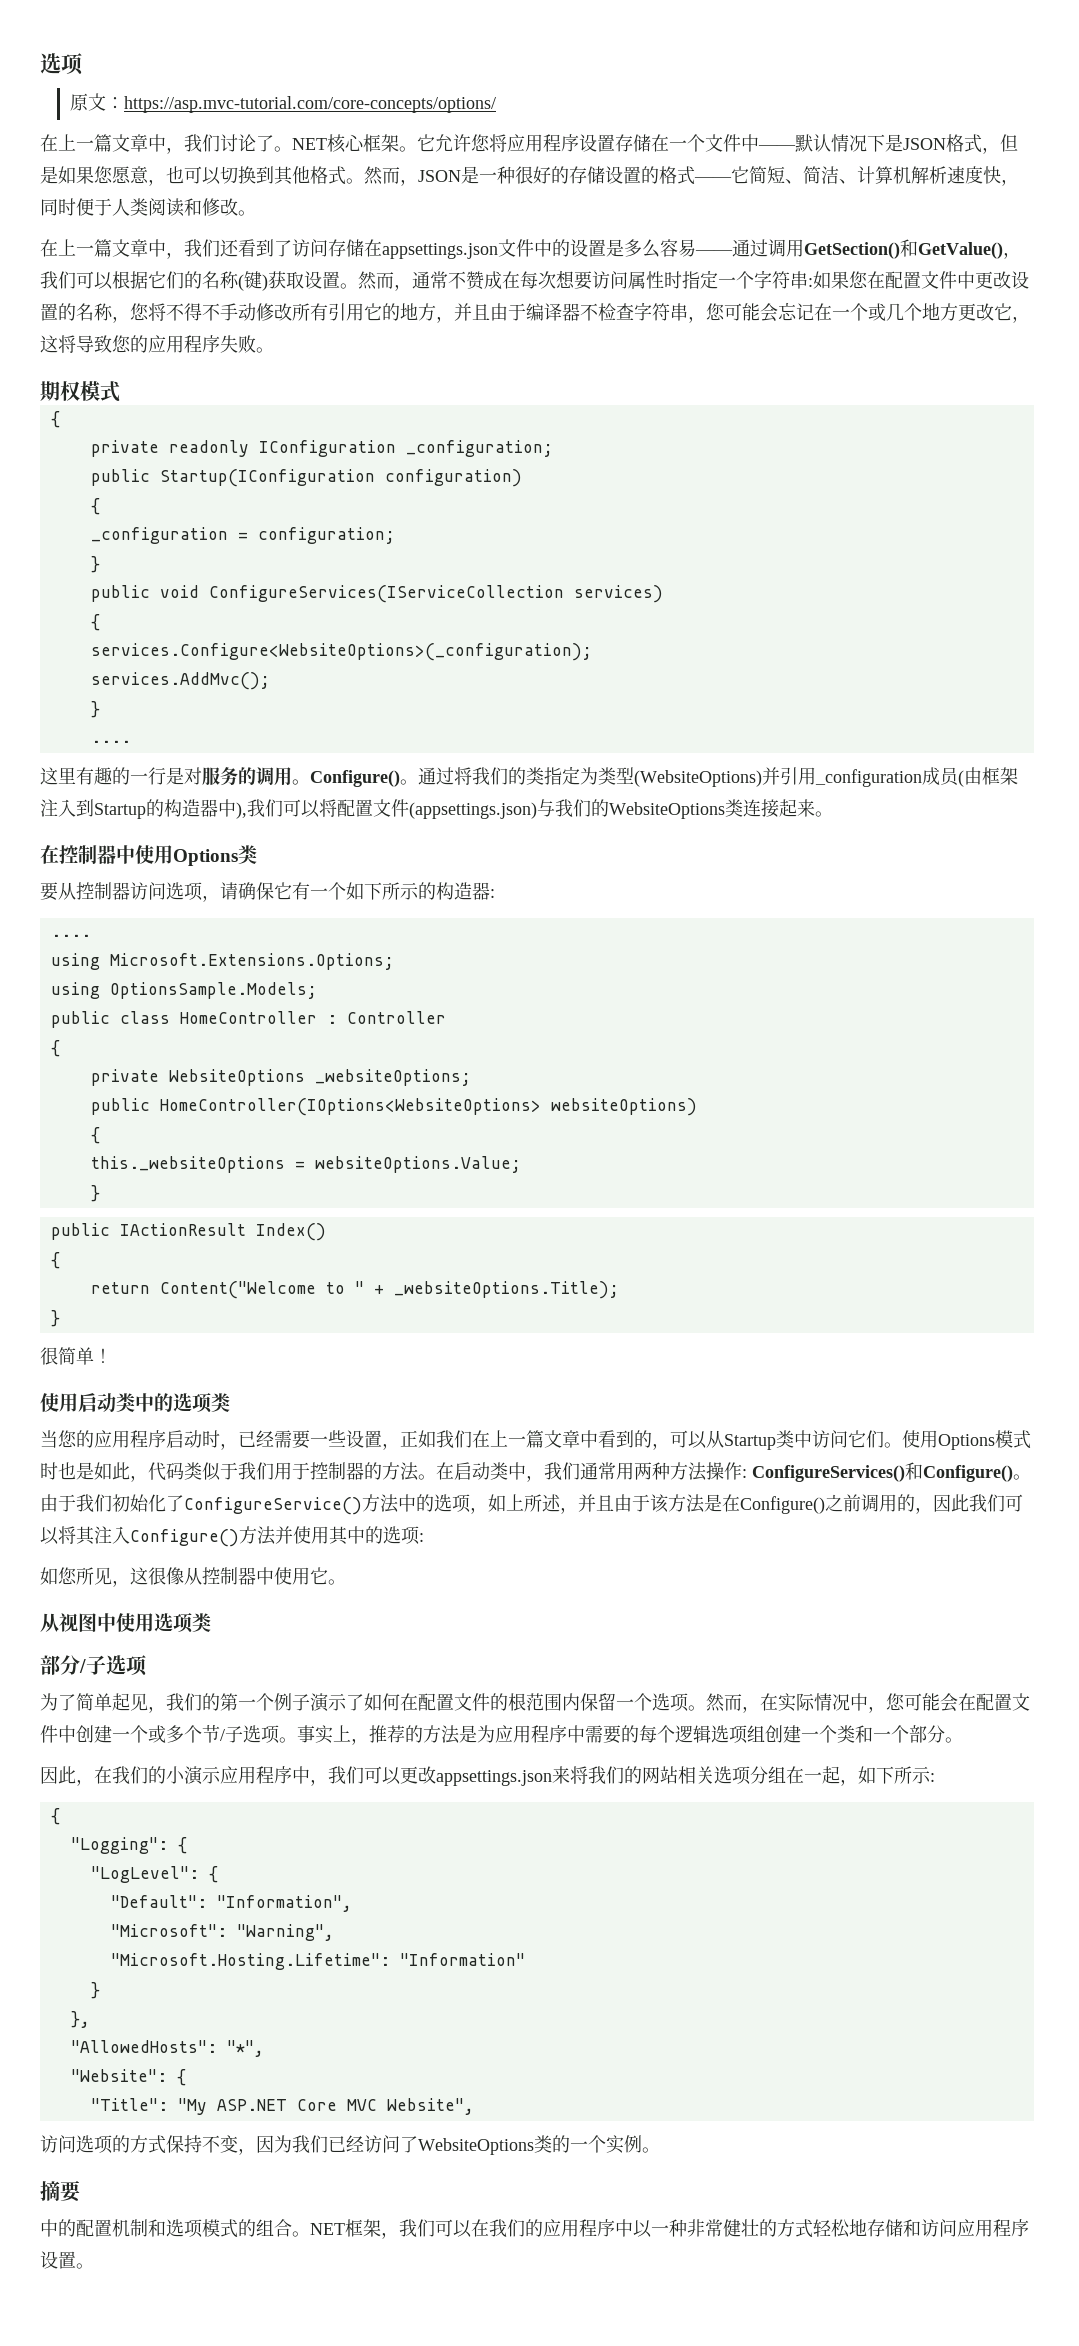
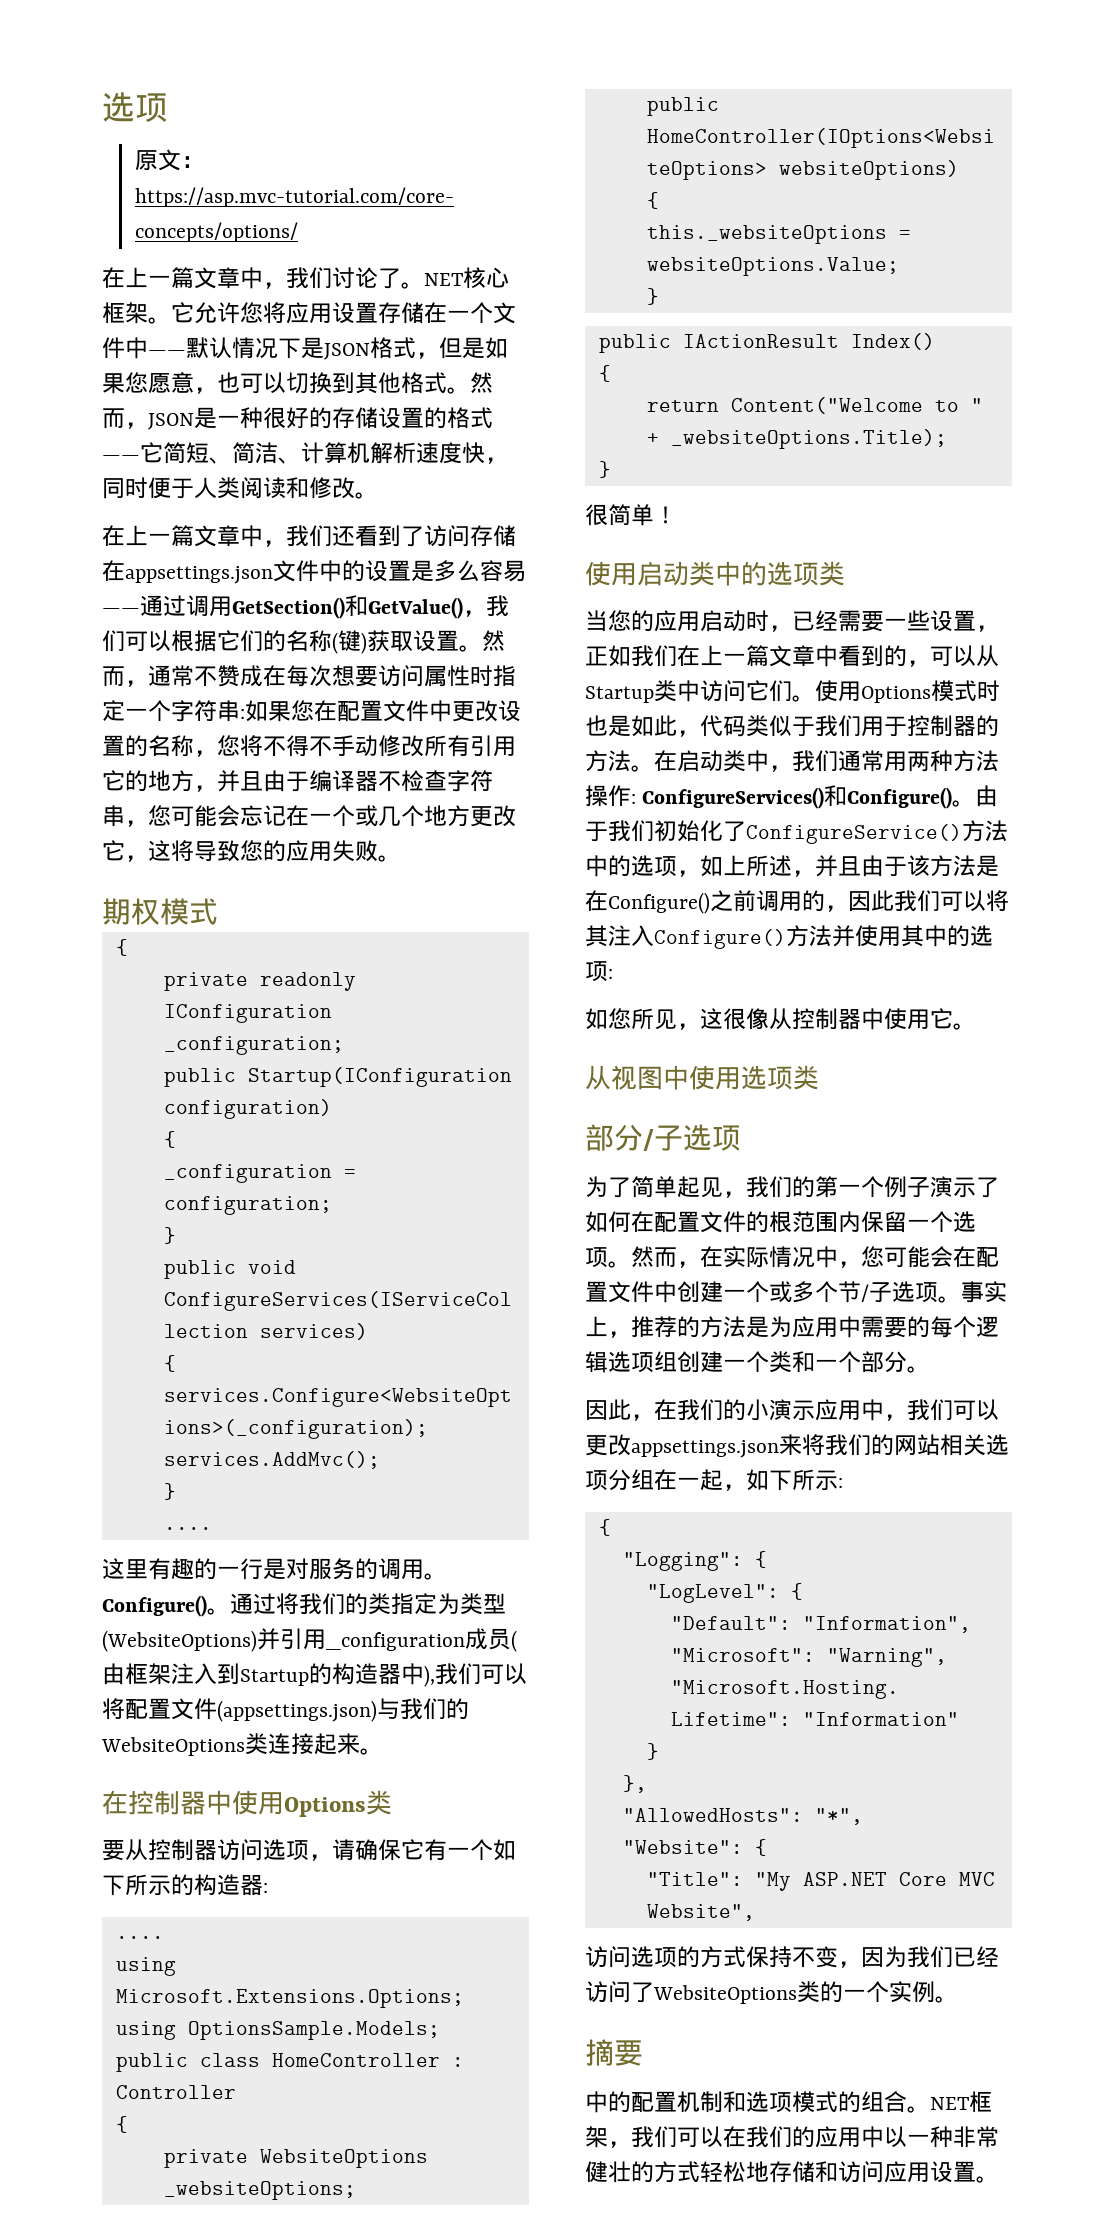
- 它允许您将应用程序设置存储在一个文件中——默认情况下是JSON格式，但是如果您愿意，也可以切换到其他格式。
+ 它允许您将应用设置存储在一个文件中——默认情况下是JSON格式，但是如果您愿意，也可以切换到其他格式。
- 然而，通常不赞成在每次想要访问属性时指定一个字符串:如果您在配置文件中更改设置的名称，您将不得不手动修改所有引用它的地方，并且由于编译器不检查字符串，您可能会忘记在一个或几个地方更改它，这将导致您的应用程序失败。
+ 然而，通常不赞成在每次想要访问属性时指定一个字符串:如果您在配置文件中更改设置的名称，您将不得不手动修改所有引用它的地方，并且由于编译器不检查字符串，您可能会忘记在一个或几个地方更改它，这将导致您的应用失败。
- 当您的应用程序启动时，已经需要一些设置，正如我们在上一篇文章中看到的，可以从Startup类中访问它们。
+ 当您的应用启动时，已经需要一些设置，正如我们在上一篇文章中看到的，可以从Startup类中访问它们。
- 事实上，推荐的方法是为应用程序中需要的每个逻辑选项组创建一个类和一个部分。
+ 事实上，推荐的方法是为应用中需要的每个逻辑选项组创建一个类和一个部分。
- 因此，在我们的小演示应用程序中，我们可以更改appsettings.json来将我们的网站相关选项分组在一起，如下所示:
+ 因此，在我们的小演示应用中，我们可以更改appsettings.json来将我们的网站相关选项分组在一起，如下所示:
- NET框架，我们可以在我们的应用程序中以一种非常健壮的方式轻松地存储和访问应用程序设置。
+ NET框架，我们可以在我们的应用中以一种非常健壮的方式轻松地存储和访问应用设置。

